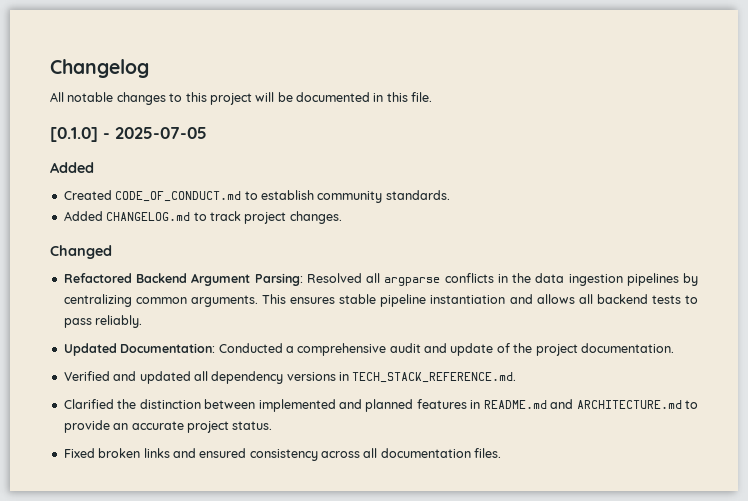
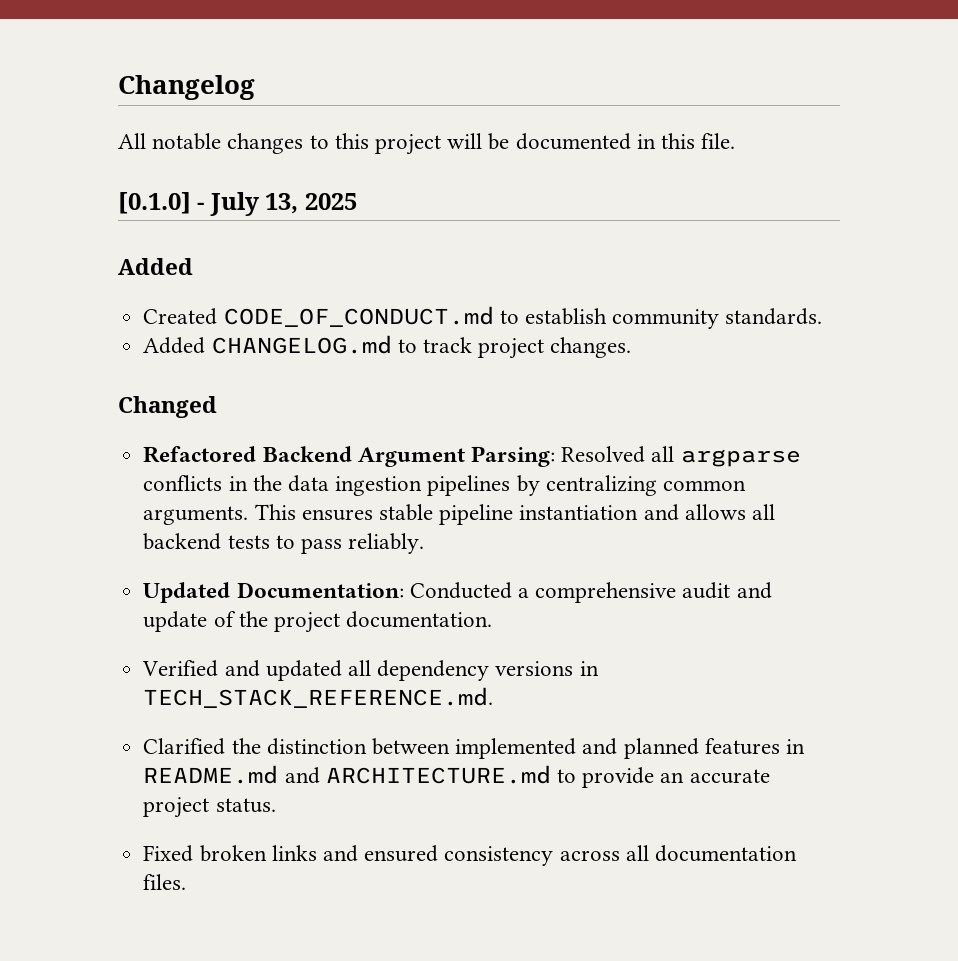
- [0.1.0] - 2025-07-05
+ [0.1.0] - July 13, 2025

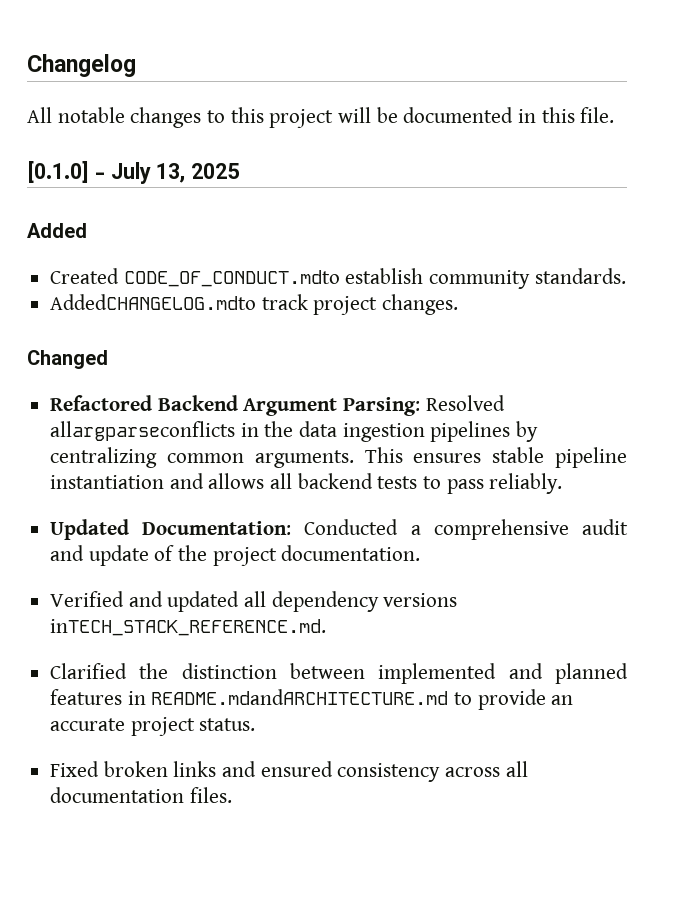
- Created CODE_OF_CONDUCT.md to establish community standards.
+ Created CODE_OF_CONDUCT.mdto establish community standards.
- Added CHANGELOG.md to track project changes.
+ AddedCHANGELOG.mdto track project changes.
- Refactored Backend Argument Parsing: Resolved all argparse conflicts in the data ingestion pipelines by centralizing common arguments.
+ Refactored Backend Argument Parsing: Resolved allargparseconflicts in the data ingestion pipelines by centralizing common arguments.
- Verified and updated all dependency versions in TECH_STACK_REFERENCE.md.
+ Verified and updated all dependency versions inTECH_STACK_REFERENCE.md.
- Clarified the distinction between implemented and planned features in README.md and ARCHITECTURE.md to provide an accurate project status.
+ Clarified the distinction between implemented and planned features in README.mdandARCHITECTURE.md to provide an accurate project status.

